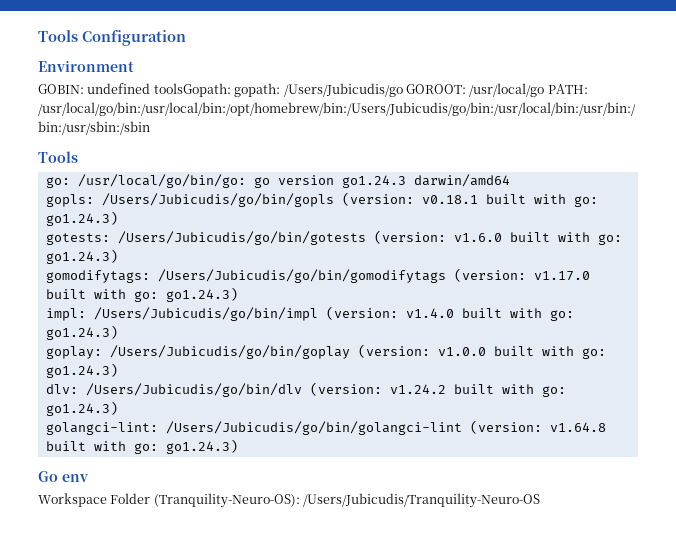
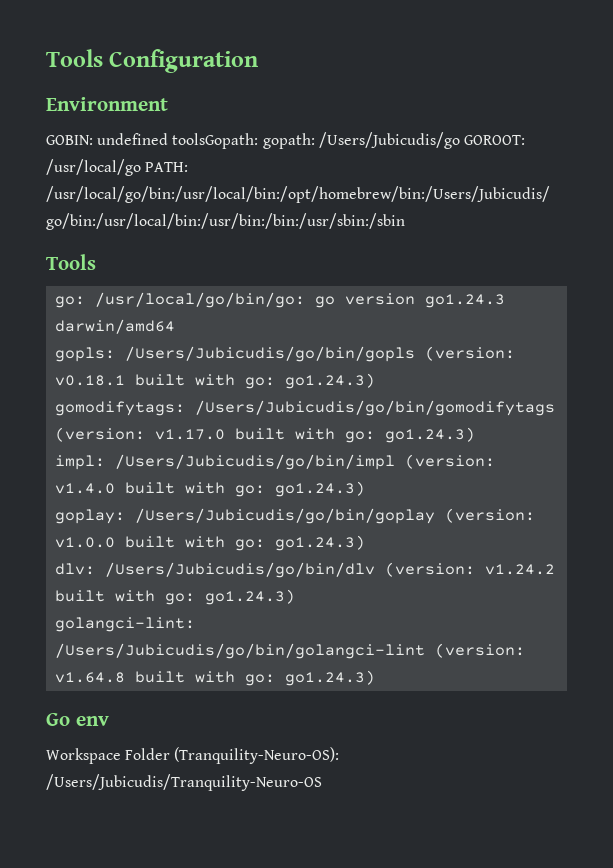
- gotests: /Users/Jubicudis/go/bin/gotests (version: v1.6.0 built with go: go1.24.3)

